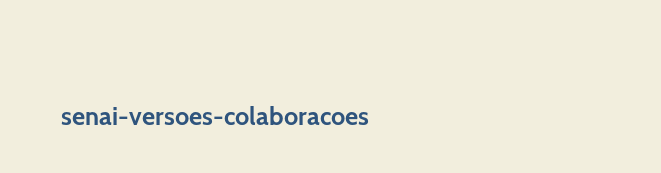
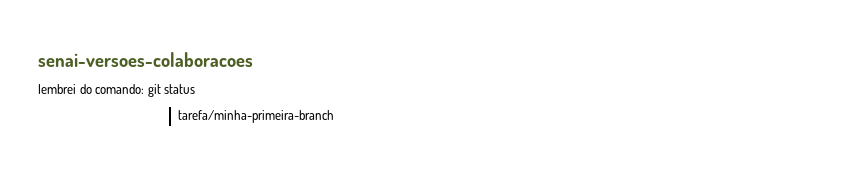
+ lembrei do comando: git status
+ tarefa/minha-primeira-branch

